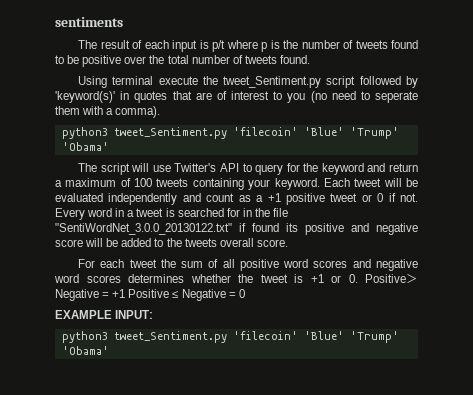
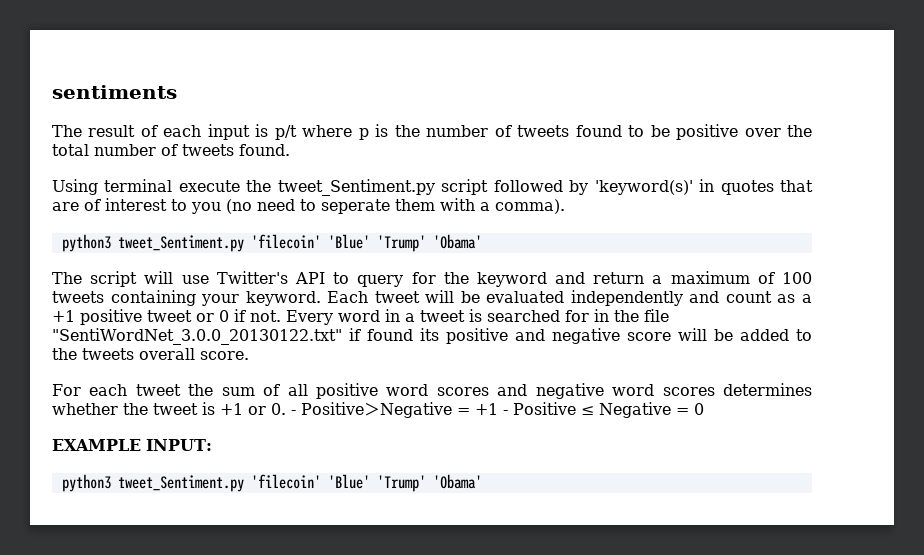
- For each tweet the sum of all positive word scores and negative word scores determines whether the tweet is +1 or 0. Positive＞Negative = +1 Positive ≤ Negative = 0
+ For each tweet the sum of all positive word scores and negative word scores determines whether the tweet is +1 or 0. - Positive＞Negative = +1 - Positive ≤ Negative = 0

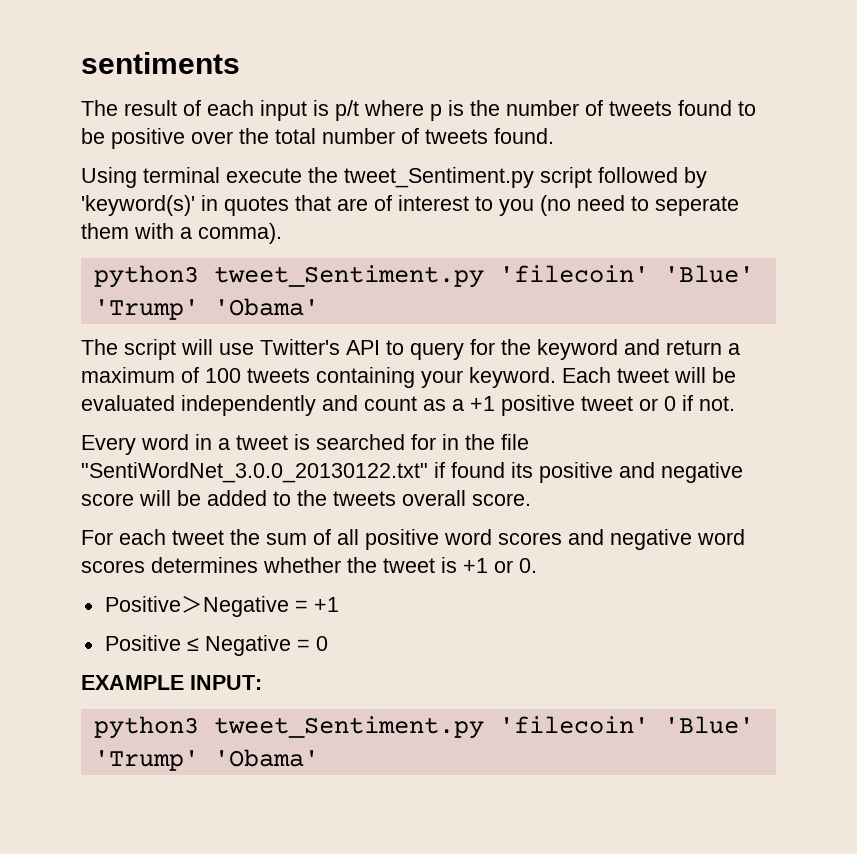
- Each tweet will be evaluated independently and count as a +1 positive tweet or 0 if not. Every word in a tweet is searched for in the file "SentiWordNet_3.0.0_20130122.txt" if found its positive and negative score will be added to the tweets overall score.
+ Each tweet will be evaluated independently and count as a +1 positive tweet or 0 if not.
+ Every word in a tweet is searched for in the file "SentiWordNet_3.0.0_20130122.txt" if found its positive and negative score will be added to the tweets overall score.
- For each tweet the sum of all positive word scores and negative word scores determines whether the tweet is +1 or 0. - Positive＞Negative = +1 - Positive ≤ Negative = 0
+ For each tweet the sum of all positive word scores and negative word scores determines whether the tweet is +1 or 0.
+ Positive＞Negative = +1
+ Positive ≤ Negative = 0

